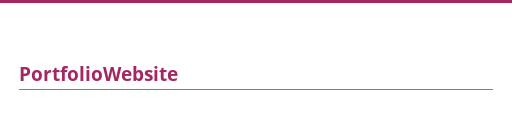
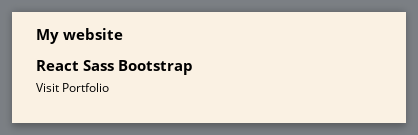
- PortfolioWebsite
+ My website
+ React Sass Bootstrap
+ Visit Portfolio

